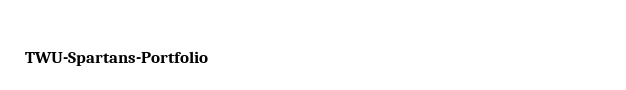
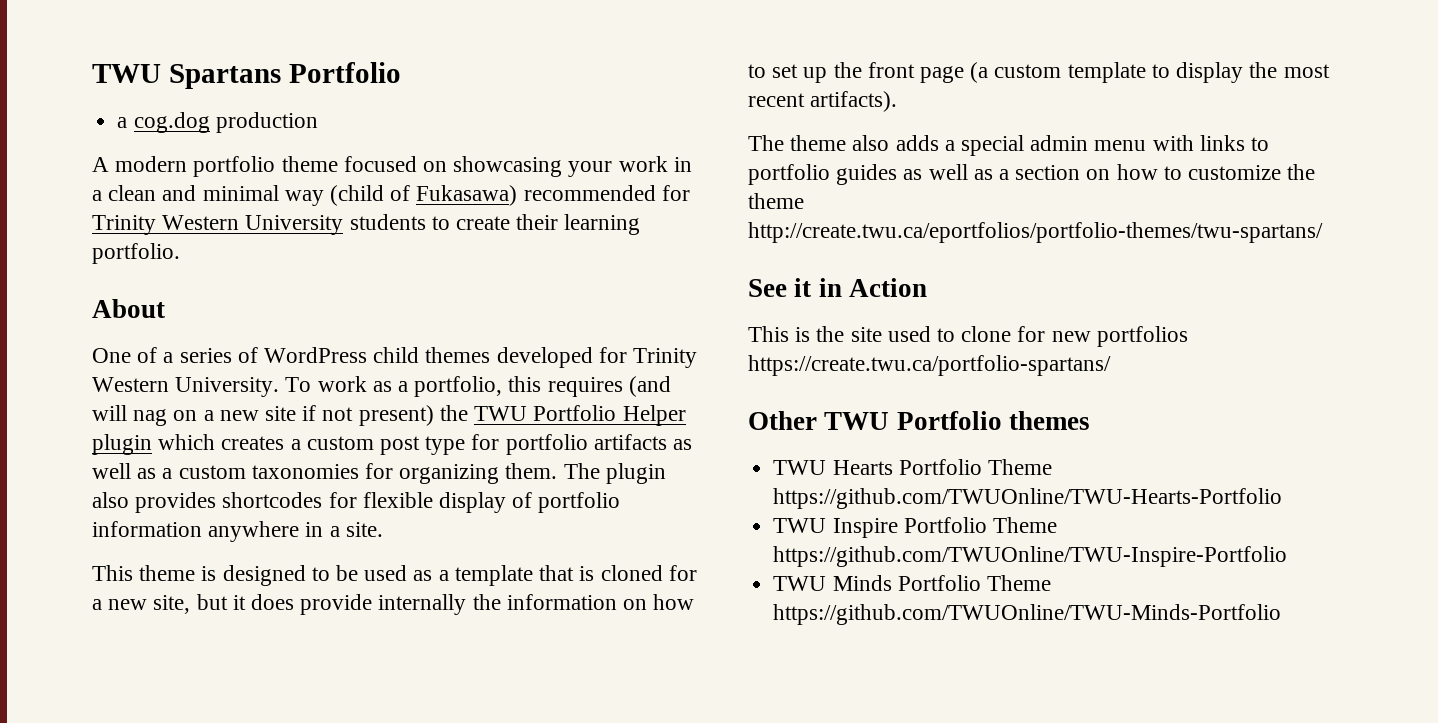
- TWU-Spartans-Portfolio
+ TWU Spartans Portfolio
+ a cog.dog production
+ A modern portfolio theme focused on showcasing your work in a clean and minimal way (child of Fukasawa) recommended for Trinity Western University students to create their learning portfolio.
+ About
+ One of a series of WordPress child themes developed for Trinity Western University. To work as a portfolio, this requires (and will nag on a new site if not present) the TWU Portfolio Helper plugin which creates a custom post type for portfolio artifacts as well as a custom taxonomies for organizing them. The plugin also provides shortcodes for flexible display of portfolio information anywhere in a site.
+ This theme is designed to be used as a template that is cloned for a new site, but it does provide internally the information on how to set up the front page (a custom template to display the most recent artifacts).
+ The theme also adds a special admin menu with links to portfolio guides as well as a section on how to customize the theme http://create.twu.ca/eportfolios/portfolio-themes/twu-spartans/
+ See it in Action
+ This is the site used to clone for new portfolios https://create.twu.ca/portfolio-spartans/
+ Other TWU Portfolio themes
+ TWU Hearts Portfolio Theme https://github.com/TWUOnline/TWU-Hearts-Portfolio
+ TWU Inspire Portfolio Theme https://github.com/TWUOnline/TWU-Inspire-Portfolio
+ TWU Minds Portfolio Theme https://github.com/TWUOnline/TWU-Minds-Portfolio

